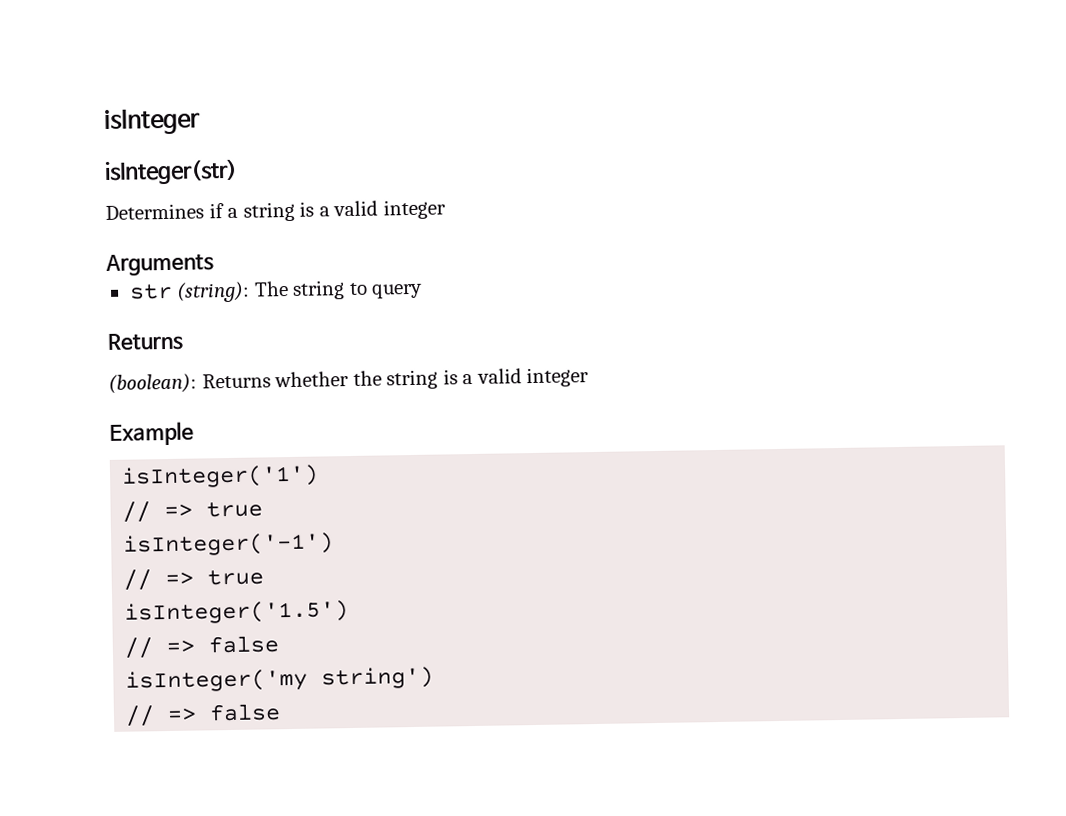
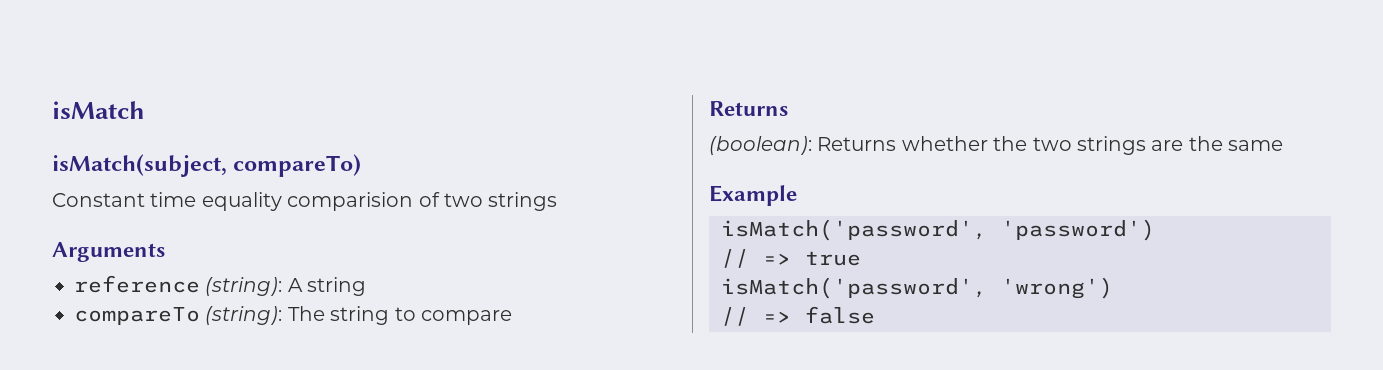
- isInteger
- isInteger(str)
- Determines if a string is a valid integer
+ isMatch
+ isMatch(subject, compareTo)
+ Constant time equality comparision of two strings
  Arguments
- str (string): The string to query
+ reference (string): A string
+ compareTo (string): The string to compare
- (boolean): Returns whether the string is a valid integer
+ (boolean): Returns whether the two strings are the same
- isInteger('1')
+ isMatch('password', 'password')
  // => true
- isInteger('-1')
- // => true
- isInteger('1.5')
- // => false
- isInteger('my string')
+ isMatch('password', 'wrong')

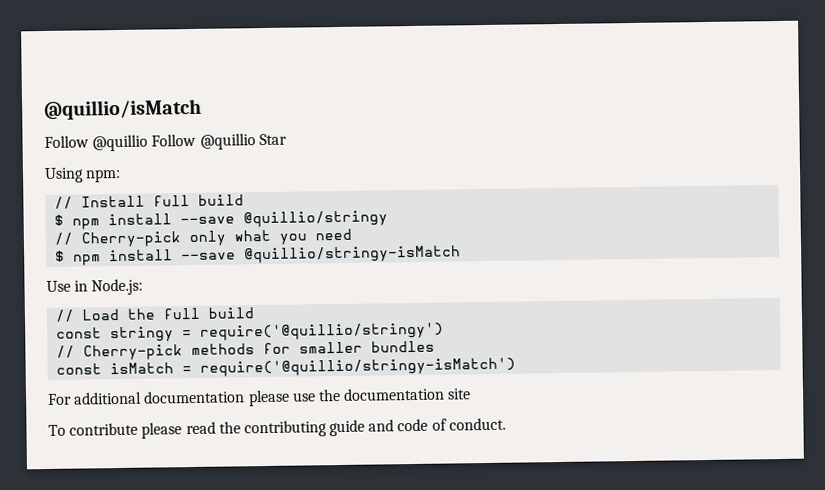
- isMatch
- isMatch(subject, compareTo)
- Constant time equality comparision of two strings
- Arguments
- reference (string): A string
- compareTo (string): The string to compare
- Returns
- (boolean): Returns whether the two strings are the same
- Example
- isMatch('password', 'password')
- // => true
- isMatch('password', 'wrong')
- // => false
+ @quillio/isMatch
+ Follow @quillio Follow @quillio Star
+ Using npm:
+ // Install full build
+ $ npm install --save @quillio/stringy
+ // Cherry-pick only what you need
+ $ npm install --save @quillio/stringy-isMatch
+ Use in Node.js:
+ // Load the full build
+ const stringy = require('@quillio/stringy')
+ // Cherry-pick methods for smaller bundles
+ const isMatch = require('@quillio/stringy-isMatch')
+ For additional documentation please use the documentation site
+ To contribute please read the contributing guide and code of conduct.

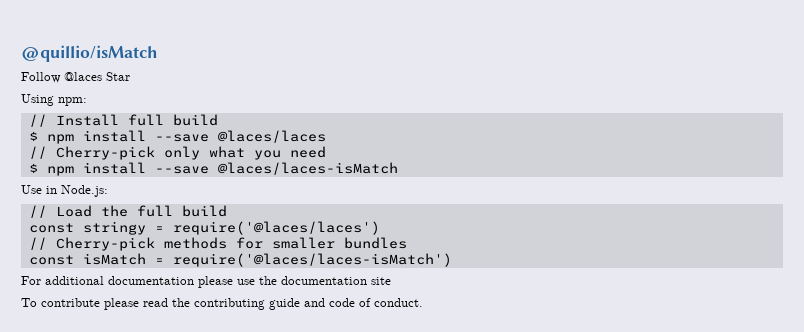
- Follow @quillio Follow @quillio Star
+ Follow @laces Star
- $ npm install --save @quillio/stringy
+ $ npm install --save @laces/laces
- $ npm install --save @quillio/stringy-isMatch
+ $ npm install --save @laces/laces-isMatch
- const stringy = require('@quillio/stringy')
+ const stringy = require('@laces/laces')
- const isMatch = require('@quillio/stringy-isMatch')
+ const isMatch = require('@laces/laces-isMatch')

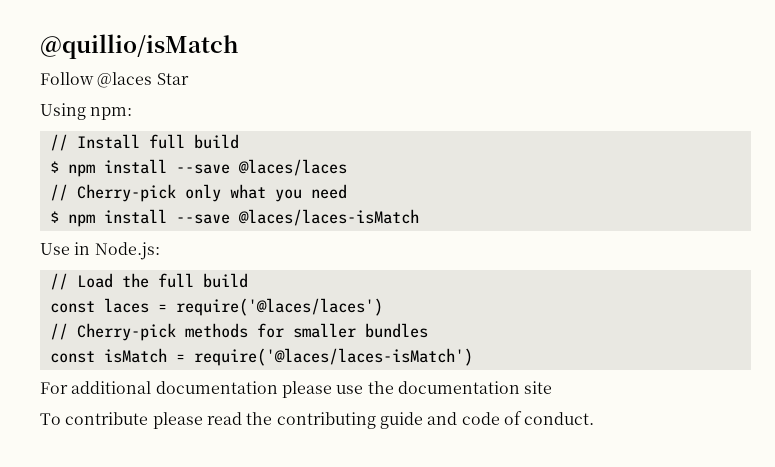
- const stringy = require('@laces/laces')
+ const laces = require('@laces/laces')

